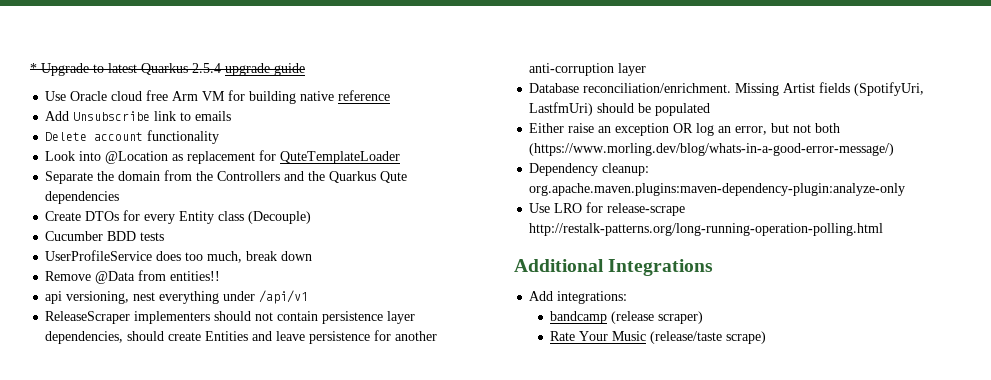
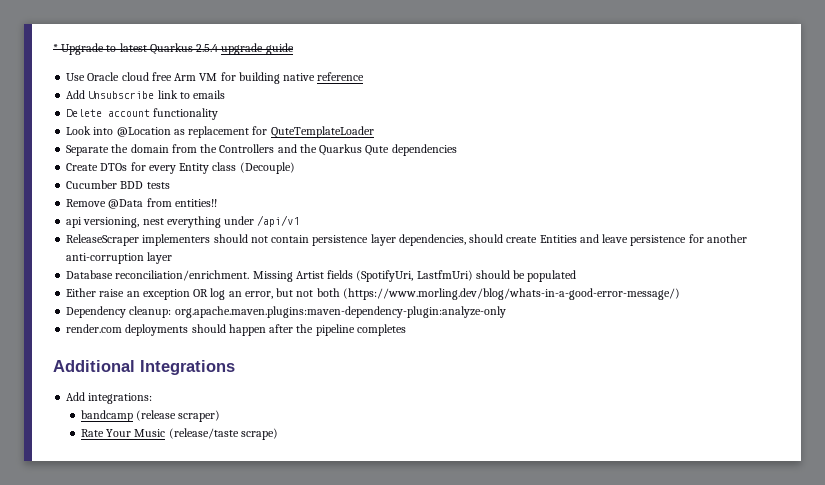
- UserProfileService does too much, break down
- Use LRO for release-scrape http://restalk-patterns.org/long-running-operation-polling.html
+ render.com deployments should happen after the pipeline completes

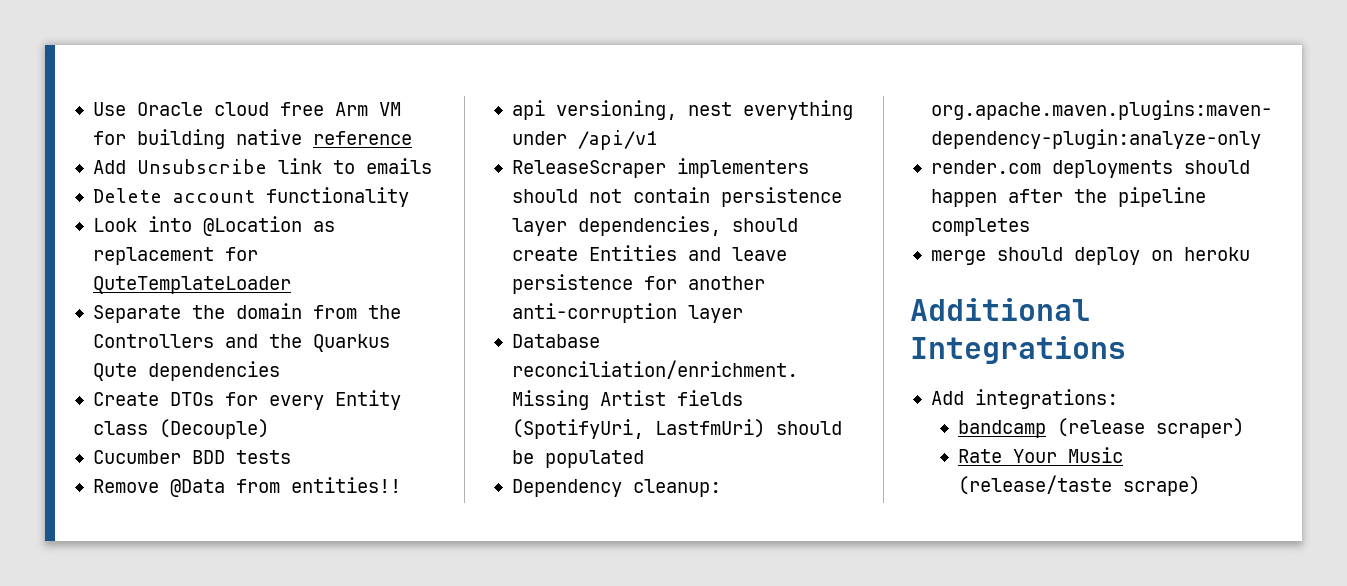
- * Upgrade to latest Quarkus 2.5.4 upgrade guide
- Either raise an exception OR log an error, but not both (https://www.morling.dev/blog/whats-in-a-good-error-message/)
+ merge should deploy on heroku

